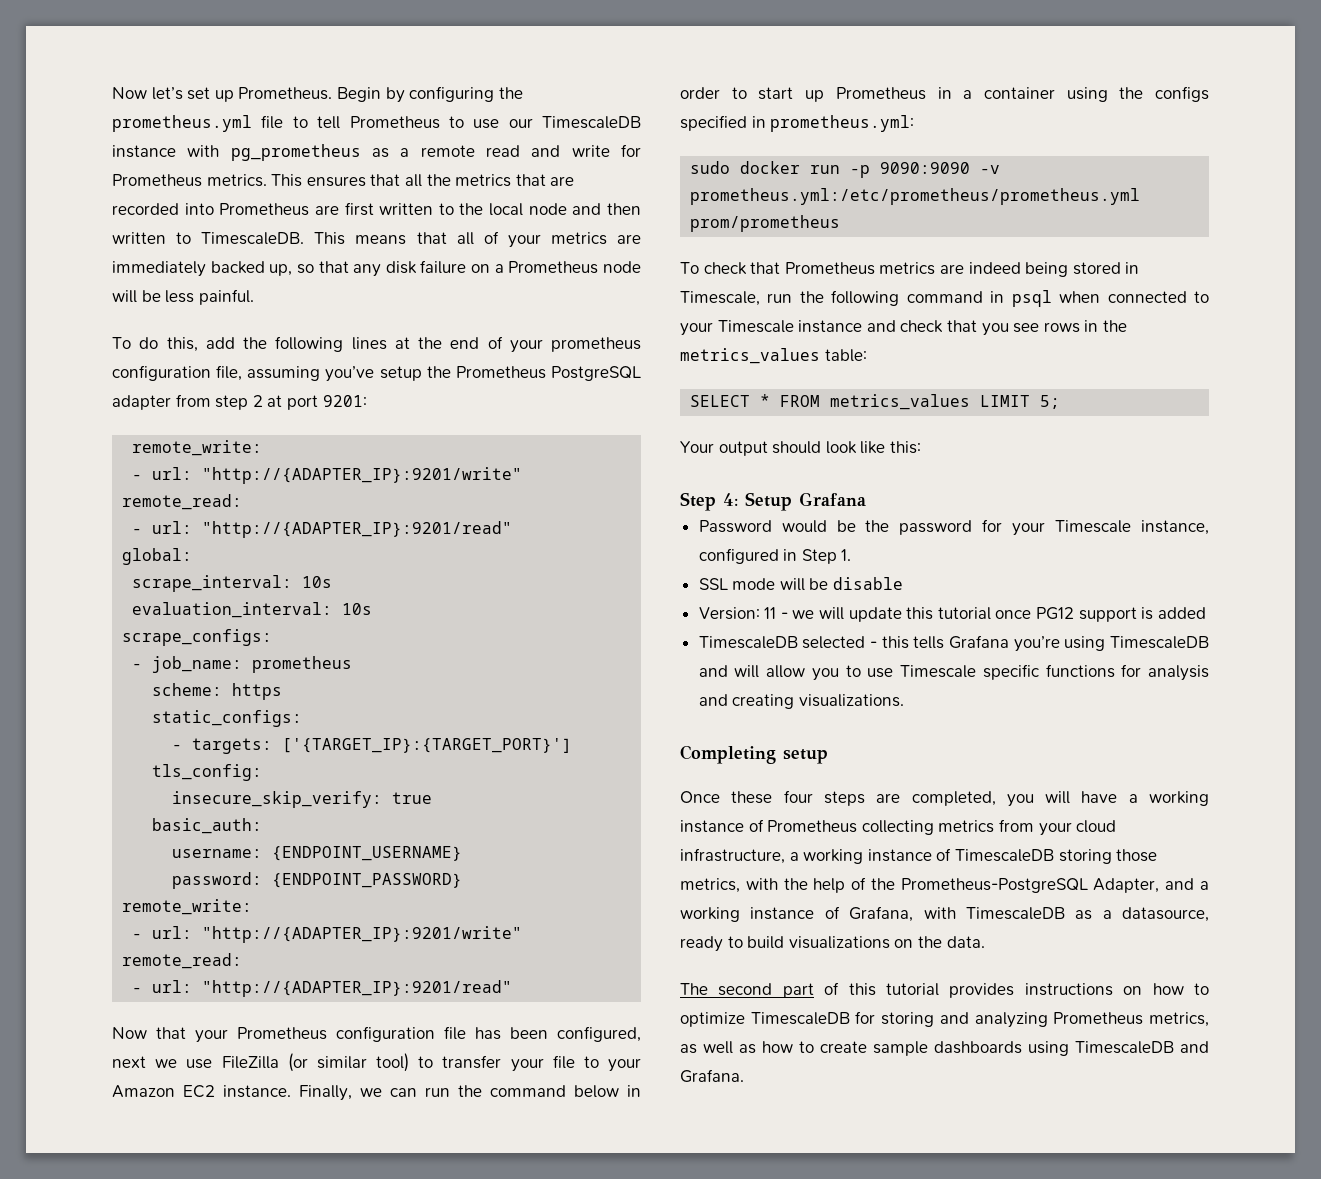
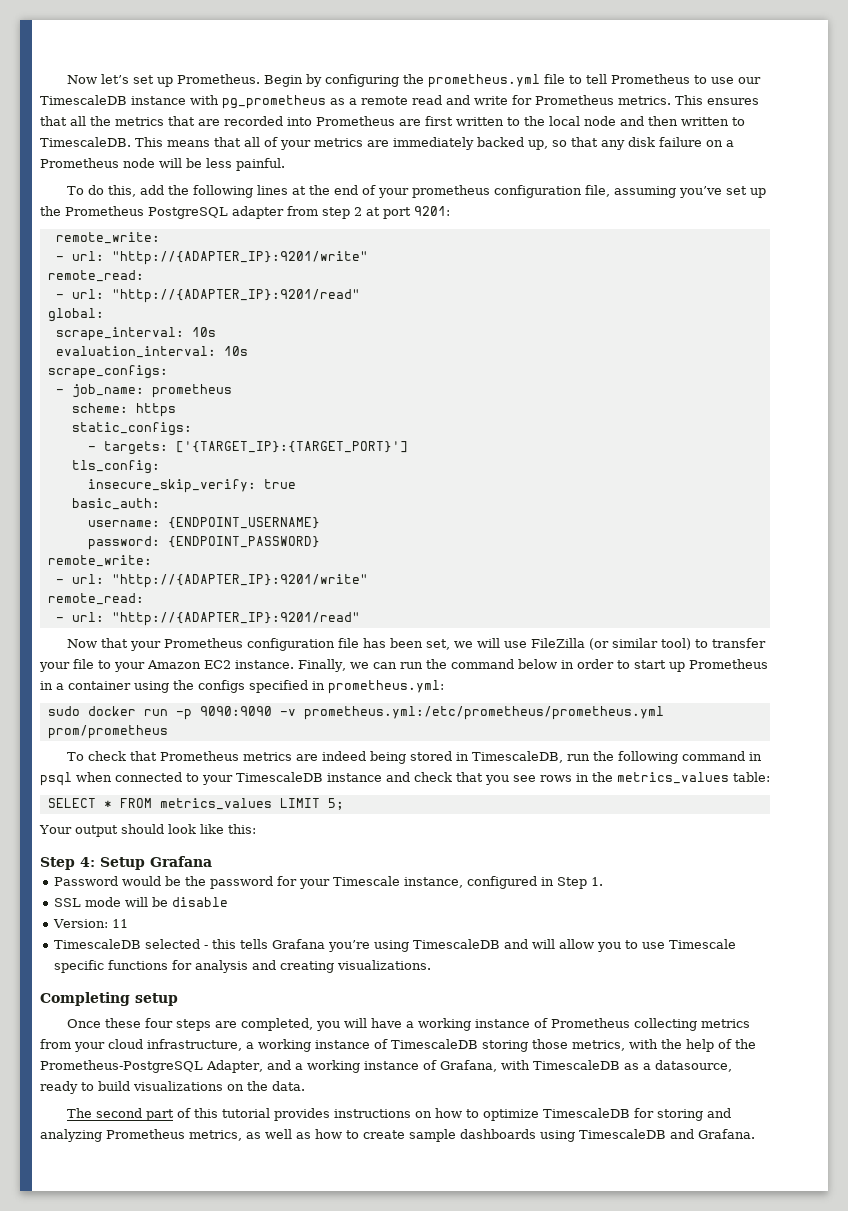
- To do this, add the following lines at the end of your prometheus configuration file, assuming you’ve setup the Prometheus PostgreSQL adapter from step 2 at port 9201:
+ To do this, add the following lines at the end of your prometheus configuration file, assuming you’ve set up the Prometheus PostgreSQL adapter from step 2 at port 9201:
- Now that your Prometheus configuration file has been configured, next we use FileZilla (or similar tool) to transfer your file to your Amazon EC2 instance.
+ Now that your Prometheus configuration file has been set, we will use FileZilla (or similar tool) to transfer your file to your Amazon EC2 instance.
- To check that Prometheus metrics are indeed being stored in Timescale, run the following command in psql when connected to your Timescale instance and check that you see rows in the metrics_values table:
+ To check that Prometheus metrics are indeed being stored in TimescaleDB, run the following command in psql when connected to your TimescaleDB instance and check that you see rows in the metrics_values table:
- Version: 11 - we will update this tutorial once PG12 support is added
+ Version: 11

